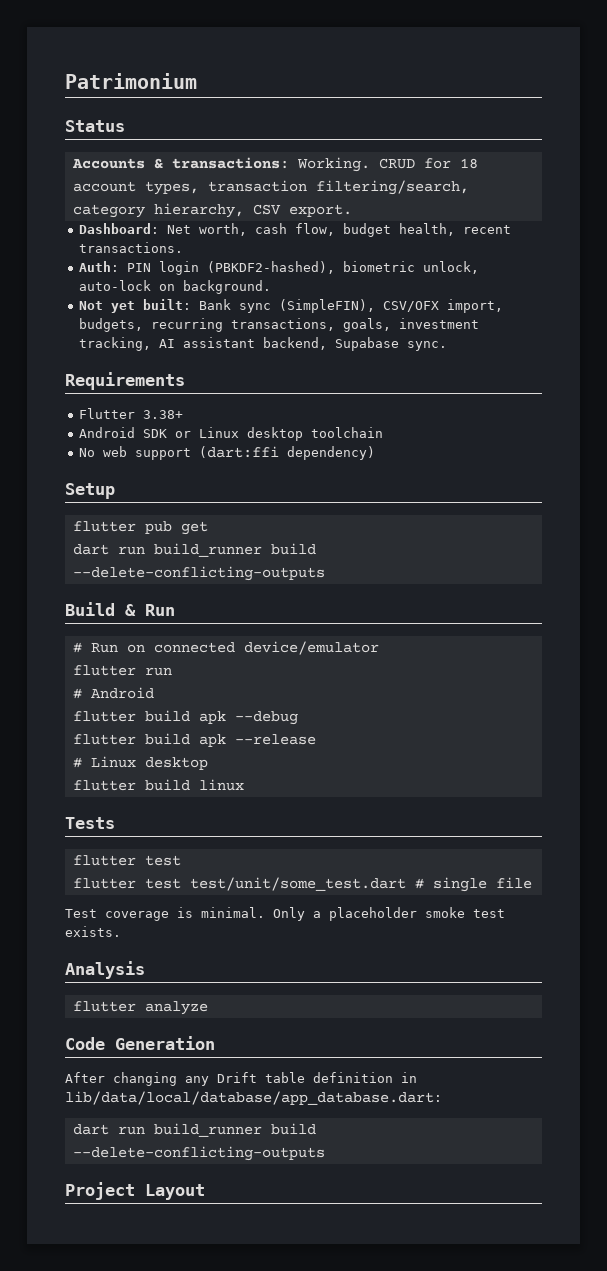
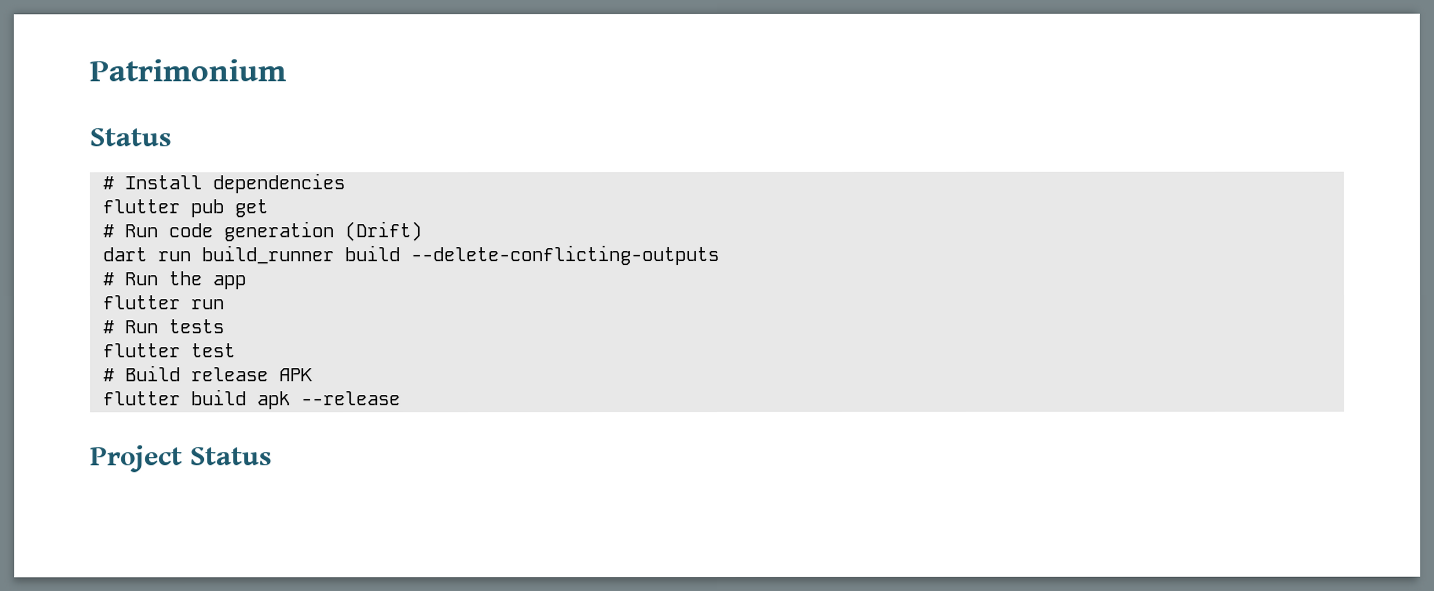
- Accounts & transactions: Working. CRUD for 18 account types, transaction filtering/search, category hierarchy, CSV export.
- Dashboard: Net worth, cash flow, budget health, recent transactions.
- Auth: PIN login (PBKDF2-hashed), biometric unlock, auto-lock on background.
- Not yet built: Bank sync (SimpleFIN), CSV/OFX import, budgets, recurring transactions, goals, investment tracking, AI assistant backend, Supabase sync.
- Requirements
- Flutter 3.38+
- Android SDK or Linux desktop toolchain
- No web support (dart:ffi dependency)
- Setup
+ # Install dependencies
  flutter pub get
+ # Run code generation (Drift)
  dart run build_runner build --delete-conflicting-outputs
- Build & Run
- # Run on connected device/emulator
+ # Run the app
- # Android
- flutter build apk --debug
+ # Run tests
+ flutter test
+ # Build release APK
- # Linux desktop
- flutter build linux
- Tests
- flutter test
- flutter test test/unit/some_test.dart # single file
- Test coverage is minimal. Only a placeholder smoke test exists.
- Analysis
- flutter analyze
- Code Generation
- After changing any Drift table definition in lib/data/local/database/app_database.dart:
- dart run build_runner build --delete-conflicting-outputs
- Project Layout
+ Project Status

